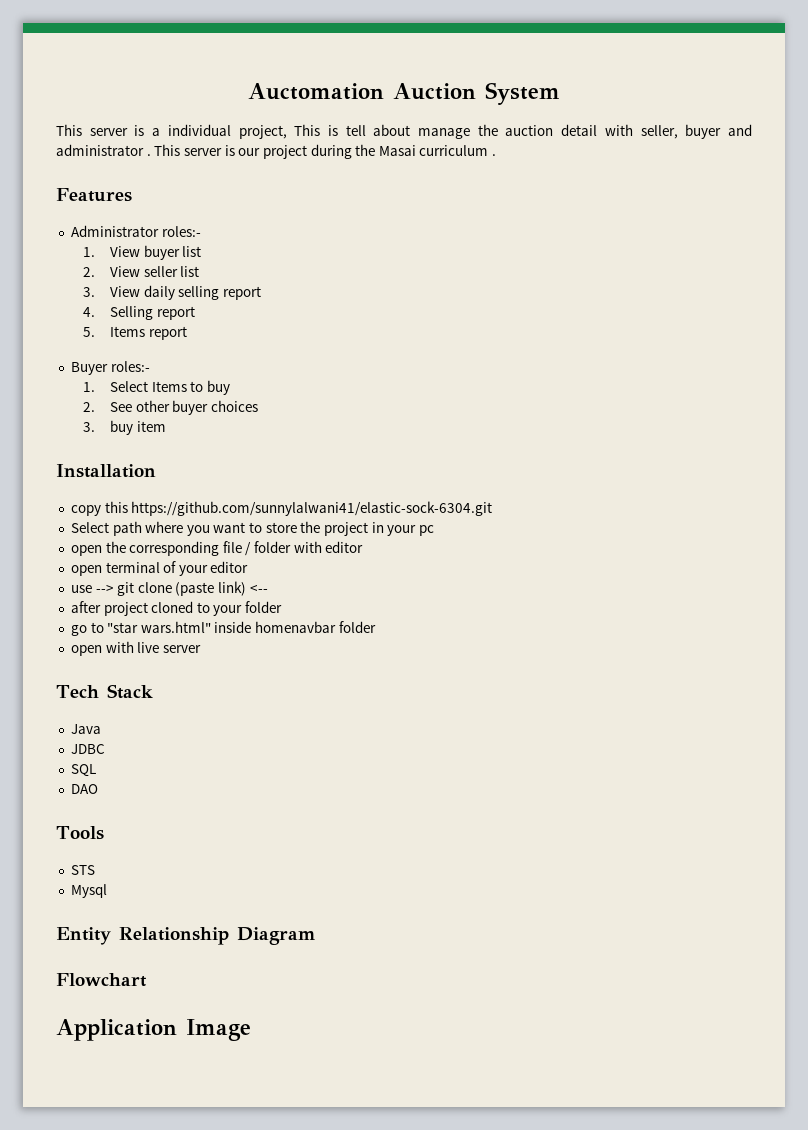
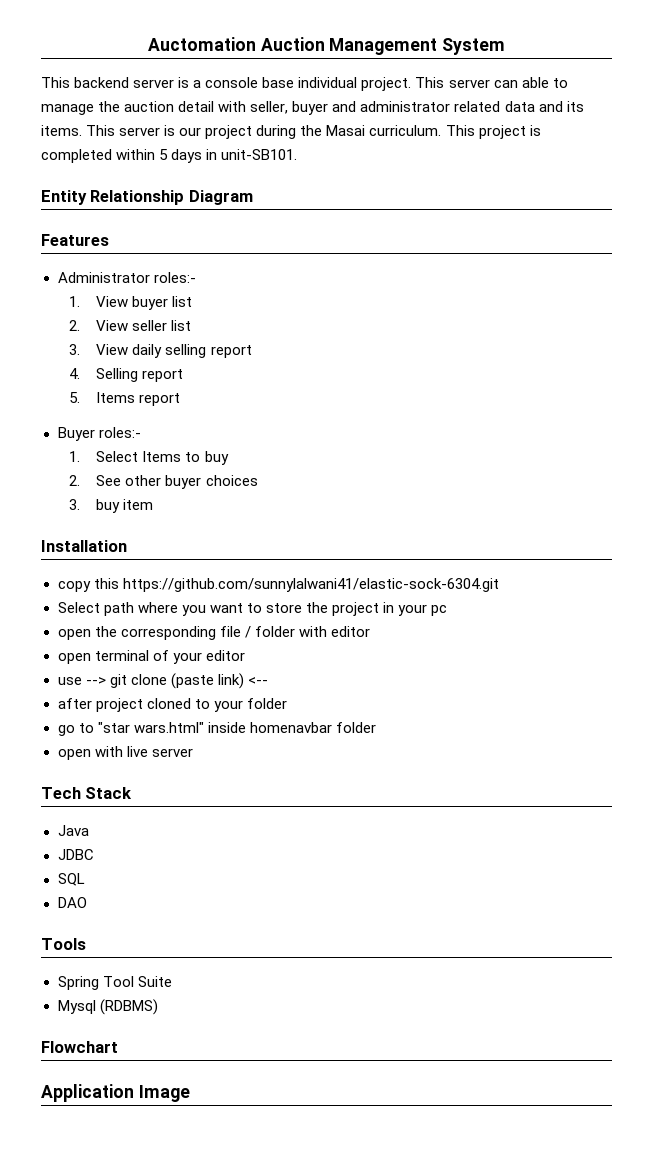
- Auctomation Auction System
+ Auctomation Auction Management System
- This server is a individual project, This is tell about manage the auction detail with seller, buyer and administrator .
+ This backend server is a console base individual project. This server can able to manage the auction detail with seller, buyer and administrator related data and its items.
- This server is our project during the Masai curriculum .
+ This server is our project during the Masai curriculum. This project is completed within 5 days in unit-SB101.
+ Entity Relationship Diagram
- STS
- Mysql
- Entity Relationship Diagram
+ Spring Tool Suite
+ Mysql (RDBMS)

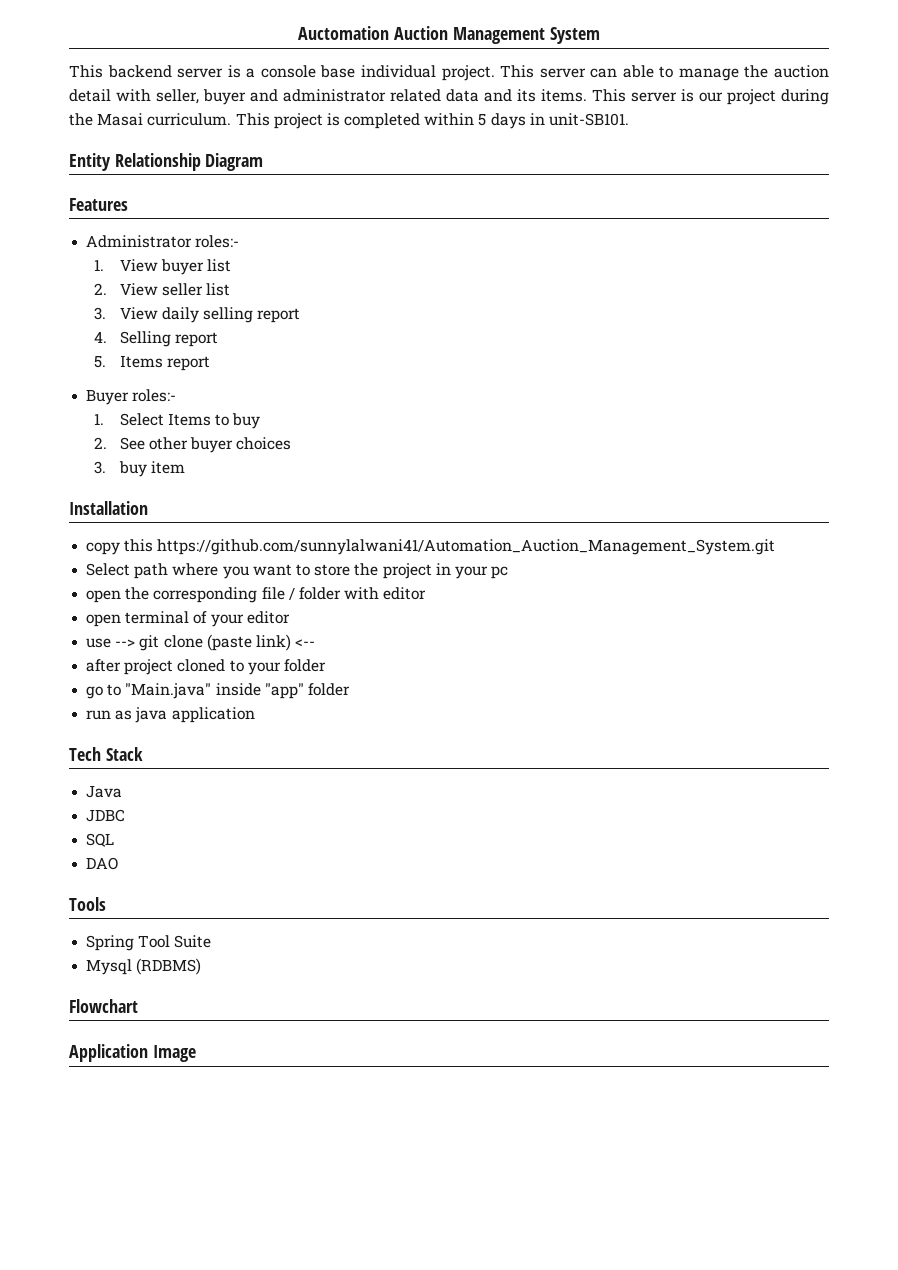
- copy this https://github.com/sunnylalwani41/elastic-sock-6304.git
+ copy this https://github.com/sunnylalwani41/Automation_Auction_Management_System.git
- go to "star wars.html" inside homenavbar folder
- open with live server
+ go to "Main.java" inside "app" folder
+ run as java application

